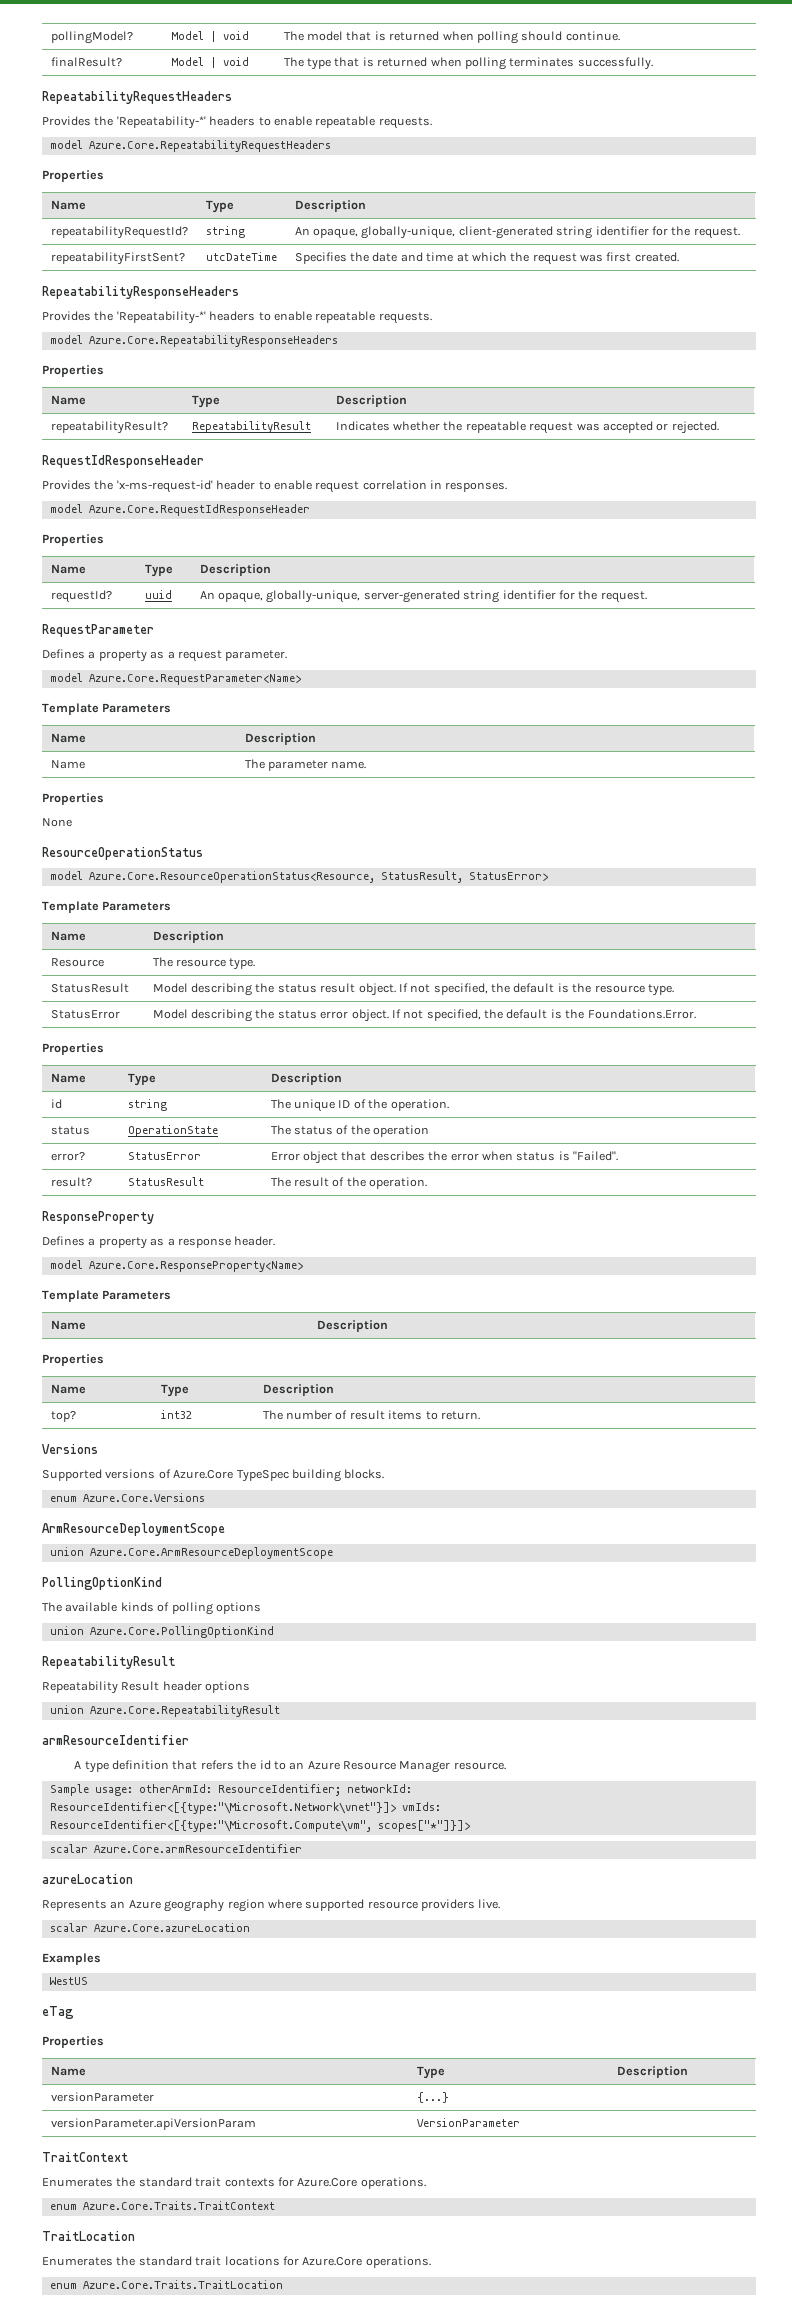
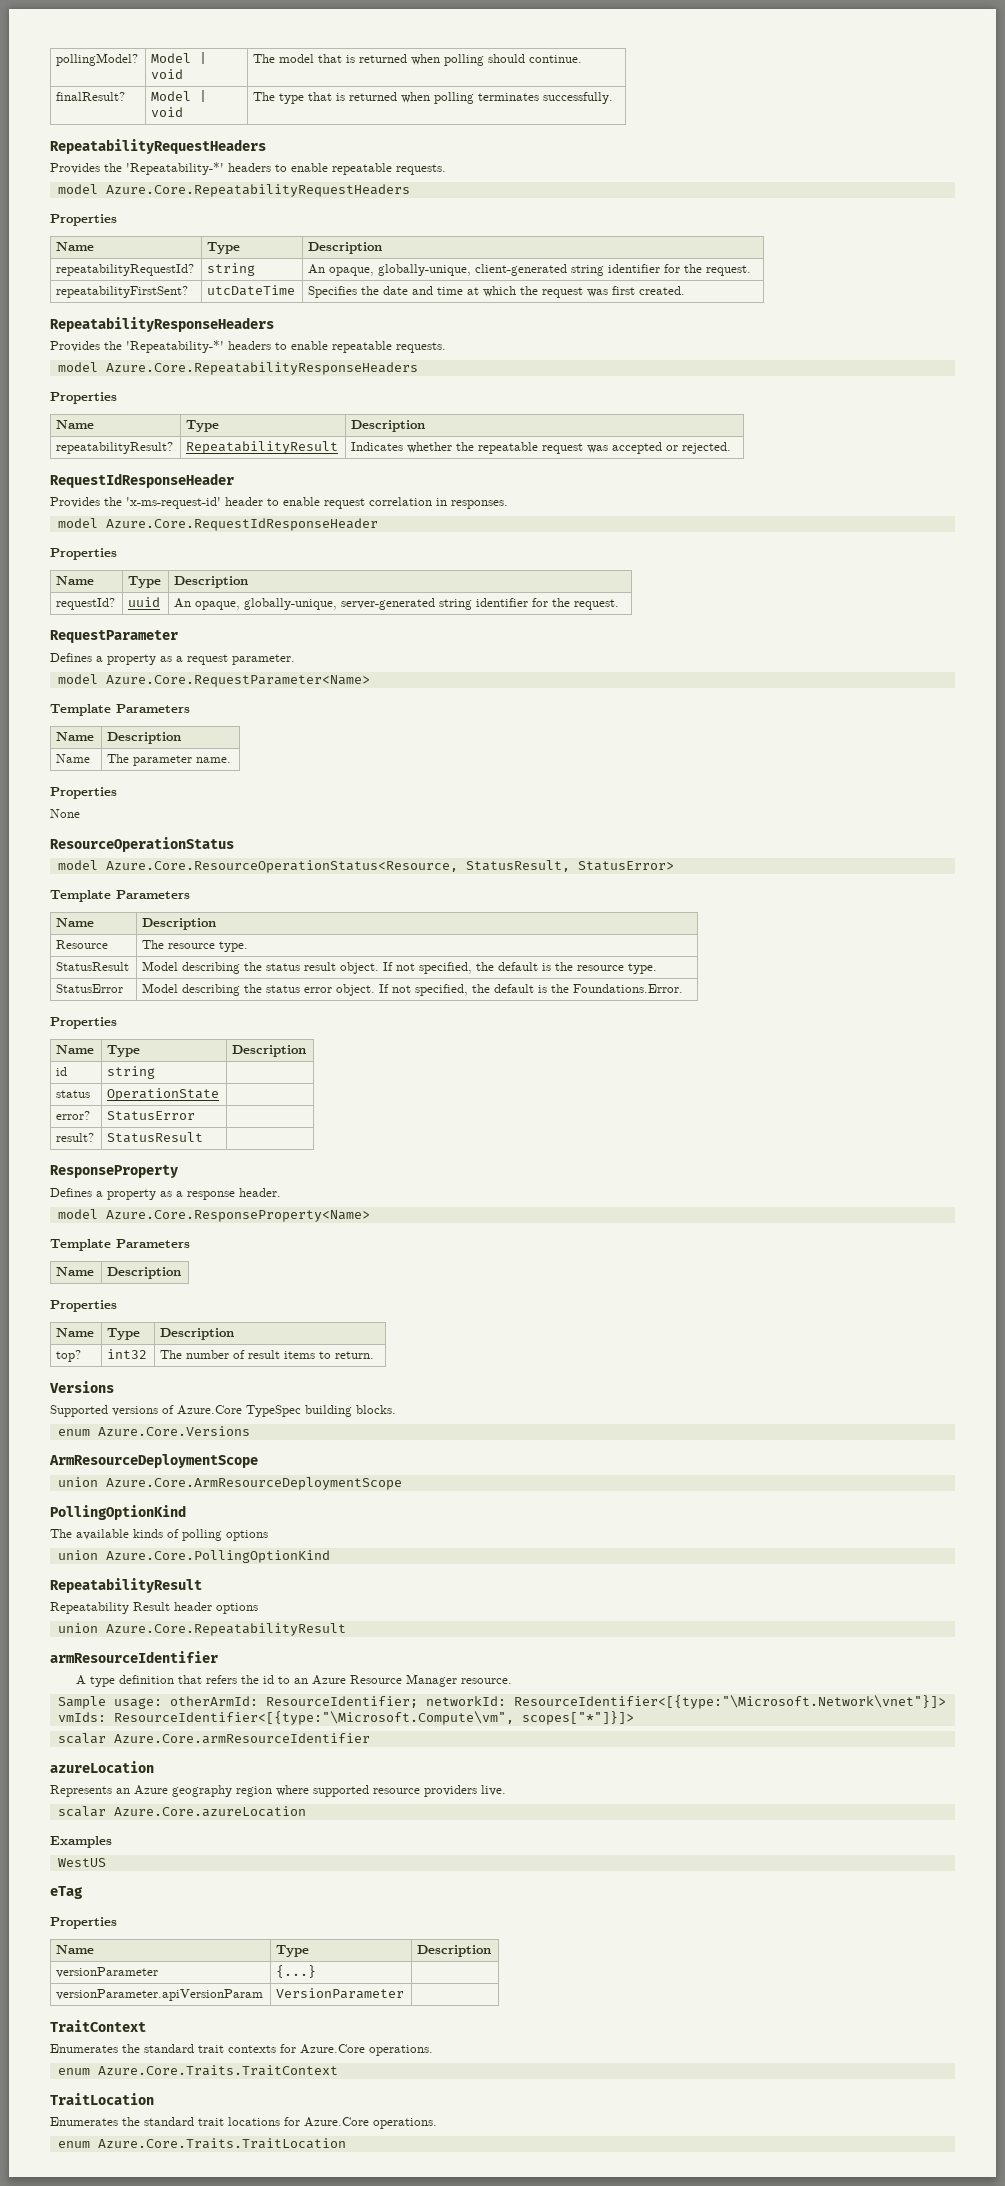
- id | string | The unique ID of the operation.
- status | OperationState | The status of the operation
- error? | StatusError | Error object that describes the error when status is "Failed".
- result? | StatusResult | The result of the operation.
+ id | string |
+ status | OperationState |
+ error? | StatusError |
+ result? | StatusResult |

